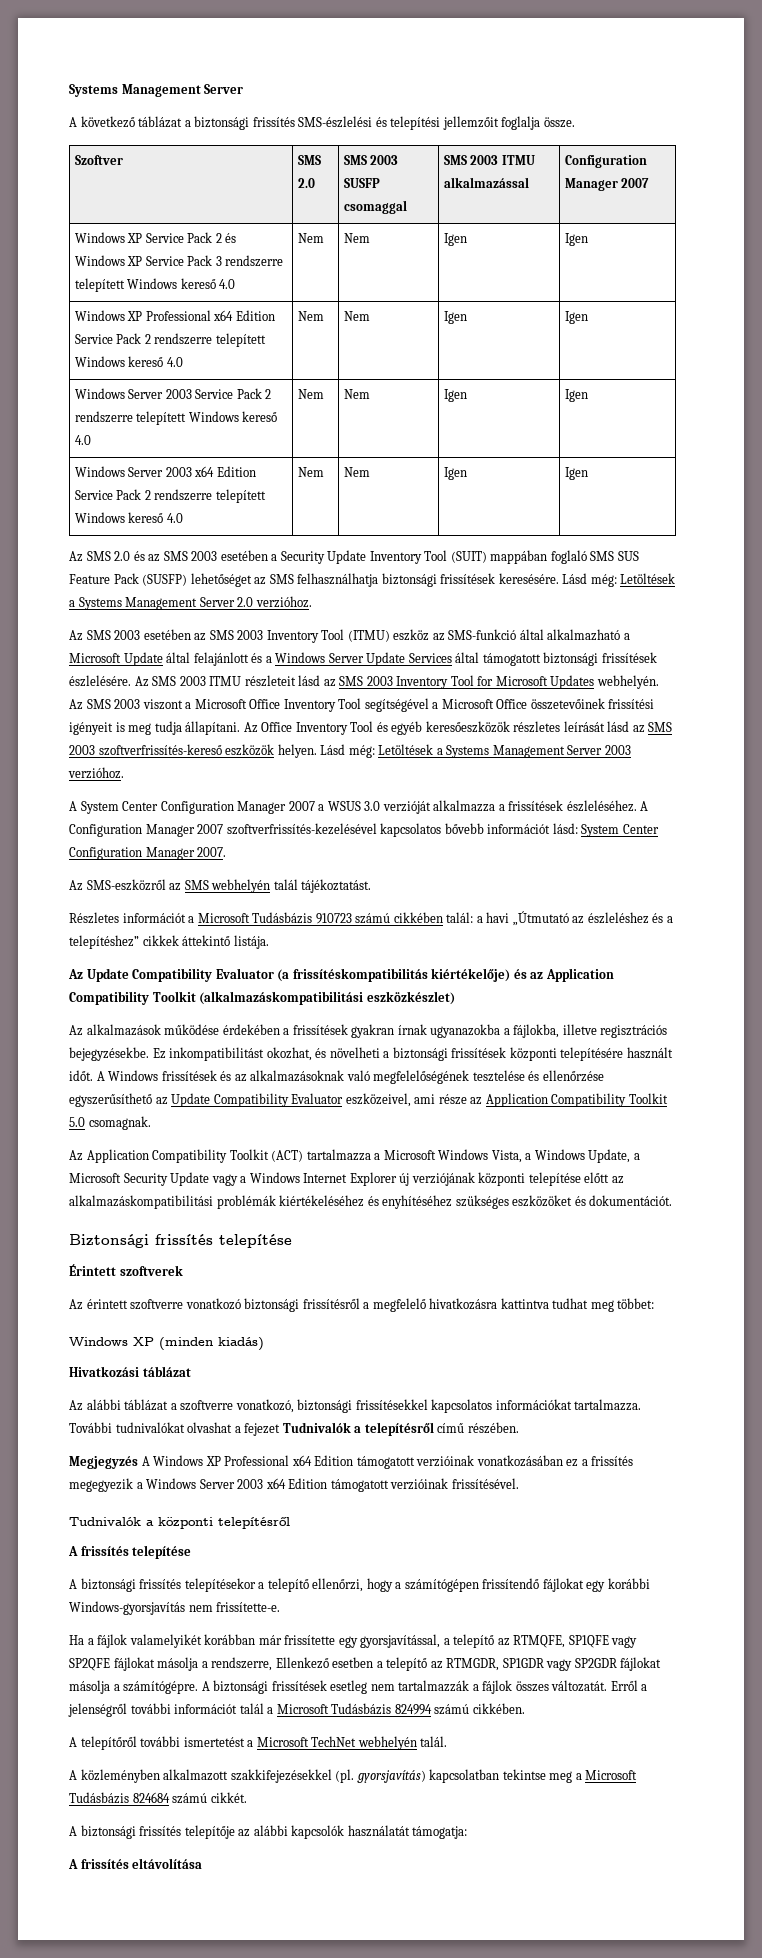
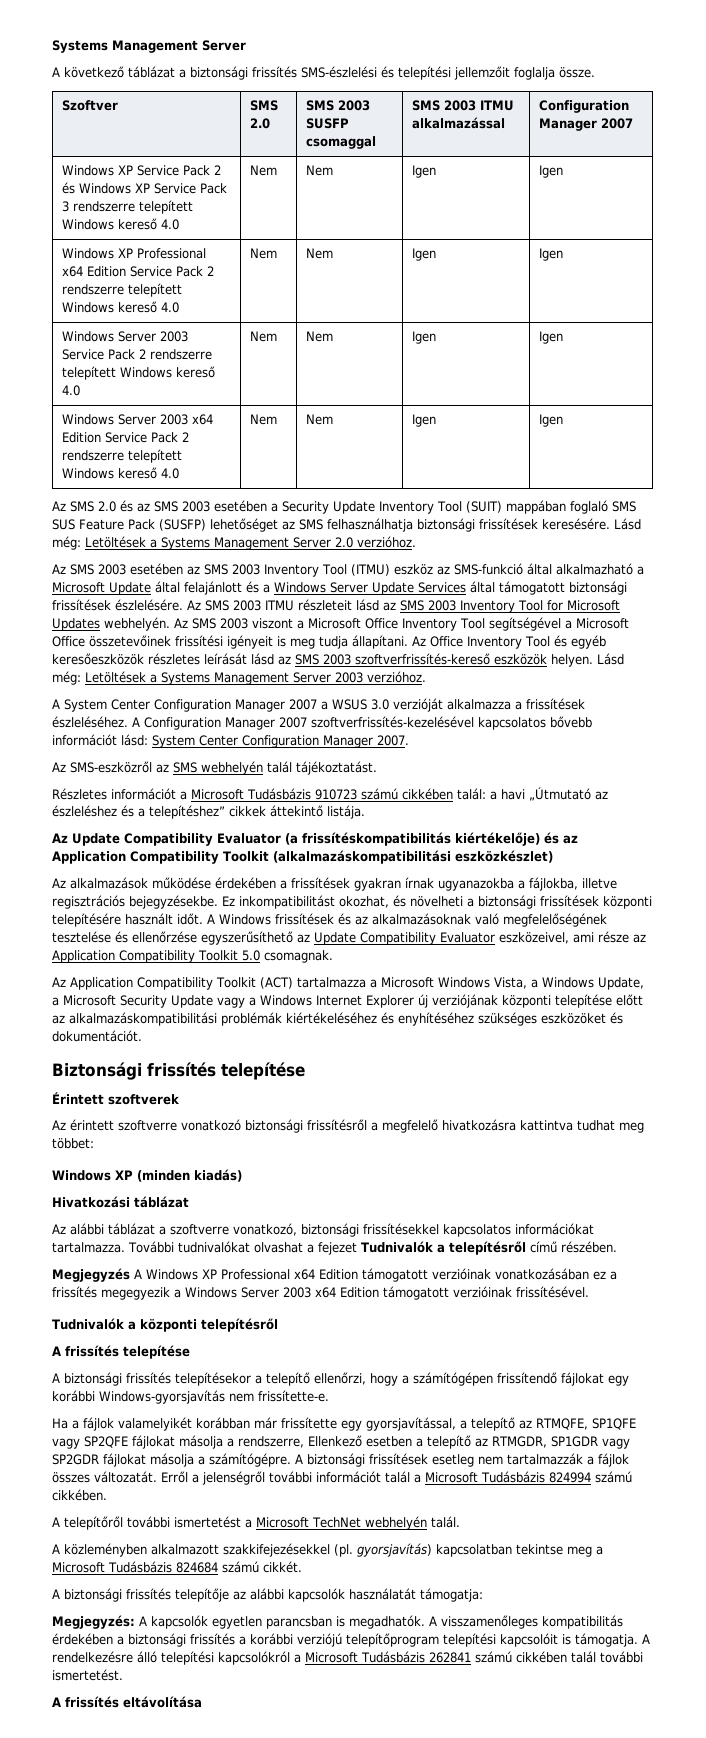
+ Megjegyzés: A kapcsolók egyetlen parancsban is megadhatók. A visszamenőleges kompatibilitás érdekében a biztonsági frissítés a korábbi verziójú telepítőprogram telepítési kapcsolóit is támogatja. A rendelkezésre álló telepítési kapcsolókról a Microsoft Tudásbázis 262841 számú cikkében talál további ismertetést.

